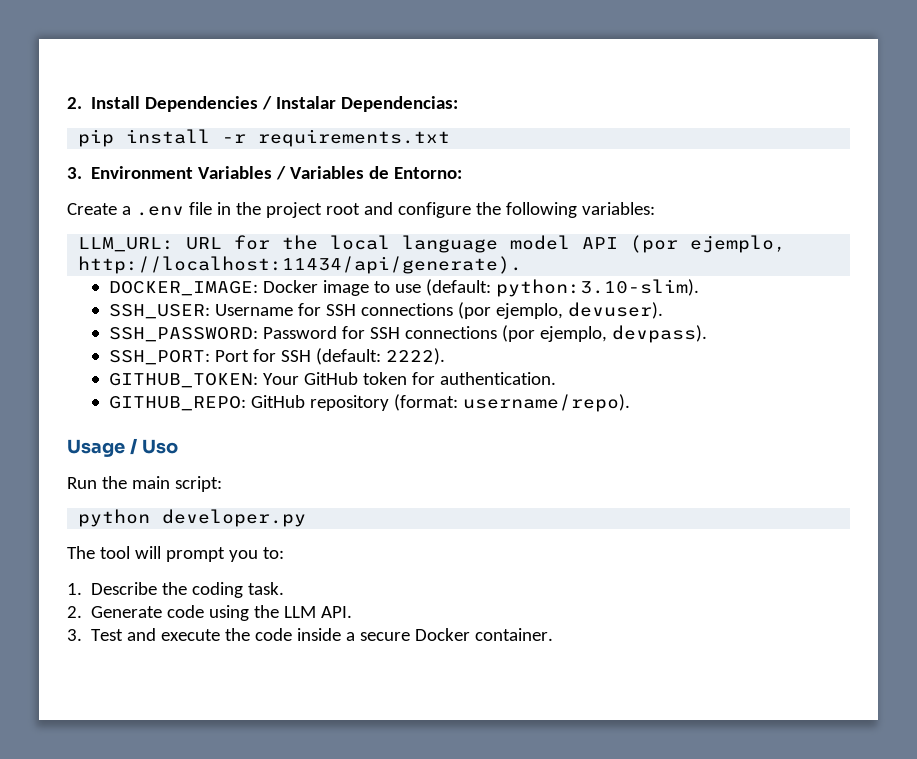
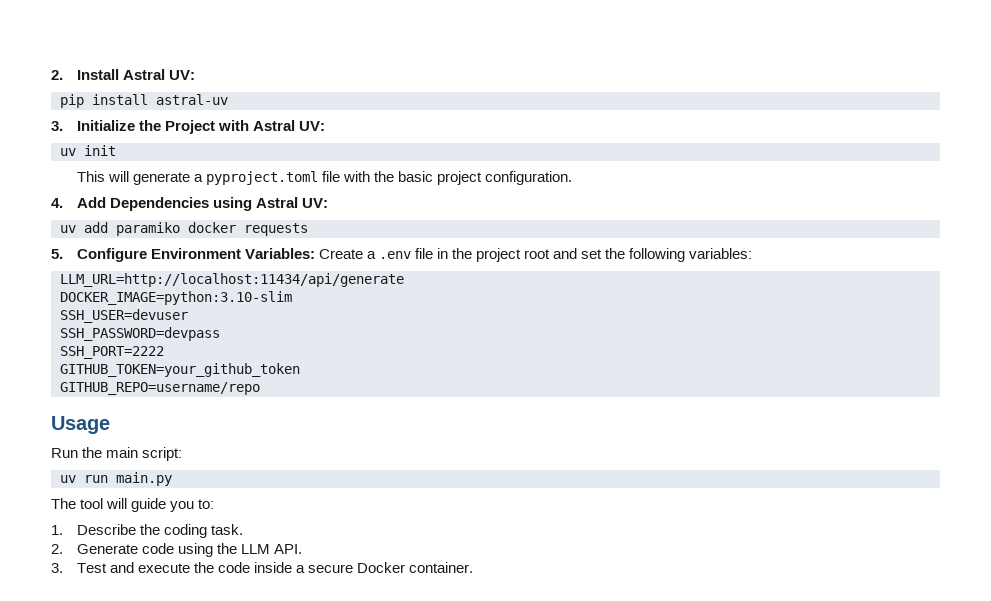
- 2. Install Dependencies / Instalar Dependencias:
+ 2. Install Astral UV:
- pip install -r requirements.txt
- 3. Environment Variables / Variables de Entorno:
- Create a .env file in the project root and configure the following variables:
+ pip install astral-uv
+ 3. Initialize the Project with Astral UV:
+ uv init
+ This will generate a pyproject.toml file with the basic project configuration.
+ 4. Add Dependencies using Astral UV:
+ uv add paramiko docker requests
+ 5. Configure Environment Variables: Create a .env file in the project root and set the following variables:
- LLM_URL: URL for the local language model API (por ejemplo, http://localhost:11434/api/generate).
- DOCKER_IMAGE: Docker image to use (default: python:3.10-slim).
- SSH_USER: Username for SSH connections (por ejemplo, devuser).
- SSH_PASSWORD: Password for SSH connections (por ejemplo, devpass).
- SSH_PORT: Port for SSH (default: 2222).
- GITHUB_TOKEN: Your GitHub token for authentication.
- GITHUB_REPO: GitHub repository (format: username/repo).
+ LLM_URL=http://localhost:11434/api/generate
+ DOCKER_IMAGE=python:3.10-slim
+ SSH_USER=devuser
+ SSH_PASSWORD=devpass
+ SSH_PORT=2222
+ GITHUB_TOKEN=your_github_token
+ GITHUB_REPO=username/repo
- Usage / Uso
+ Usage
- python developer.py
+ uv run main.py
- The tool will prompt you to:
+ The tool will guide you to:

